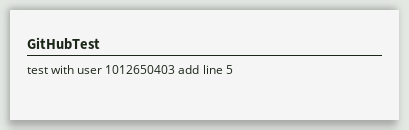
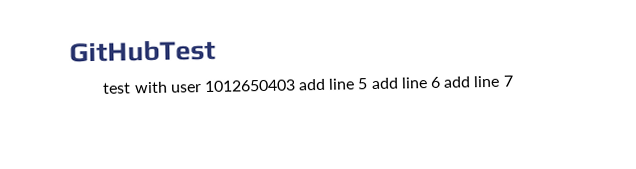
- test with user 1012650403 add line 5
+ test with user 1012650403 add line 5 add line 6 add line 7

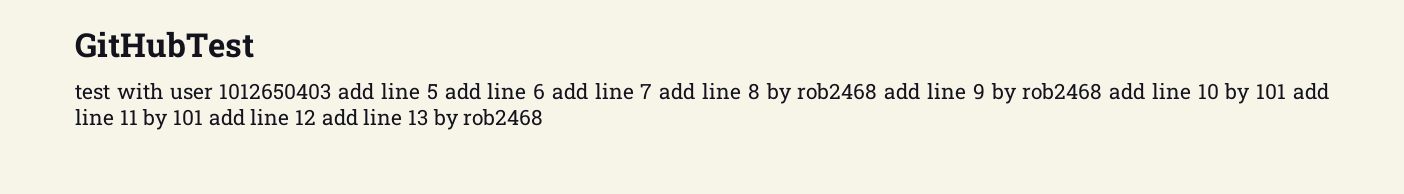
- test with user 1012650403 add line 5 add line 6 add line 7
+ test with user 1012650403 add line 5 add line 6 add line 7 add line 8 by rob2468 add line 9 by rob2468 add line 10 by 101 add line 11 by 101 add line 12 add line 13 by rob2468

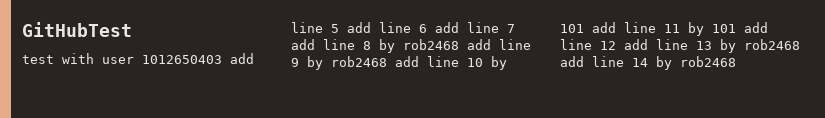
- test with user 1012650403 add line 5 add line 6 add line 7 add line 8 by rob2468 add line 9 by rob2468 add line 10 by 101 add line 11 by 101 add line 12 add line 13 by rob2468
+ test with user 1012650403 add line 5 add line 6 add line 7 add line 8 by rob2468 add line 9 by rob2468 add line 10 by 101 add line 11 by 101 add line 12 add line 13 by rob2468 add line 14 by rob2468

